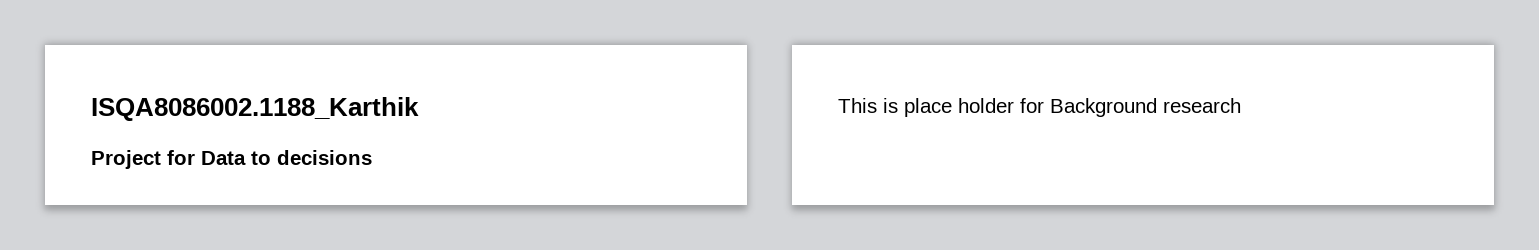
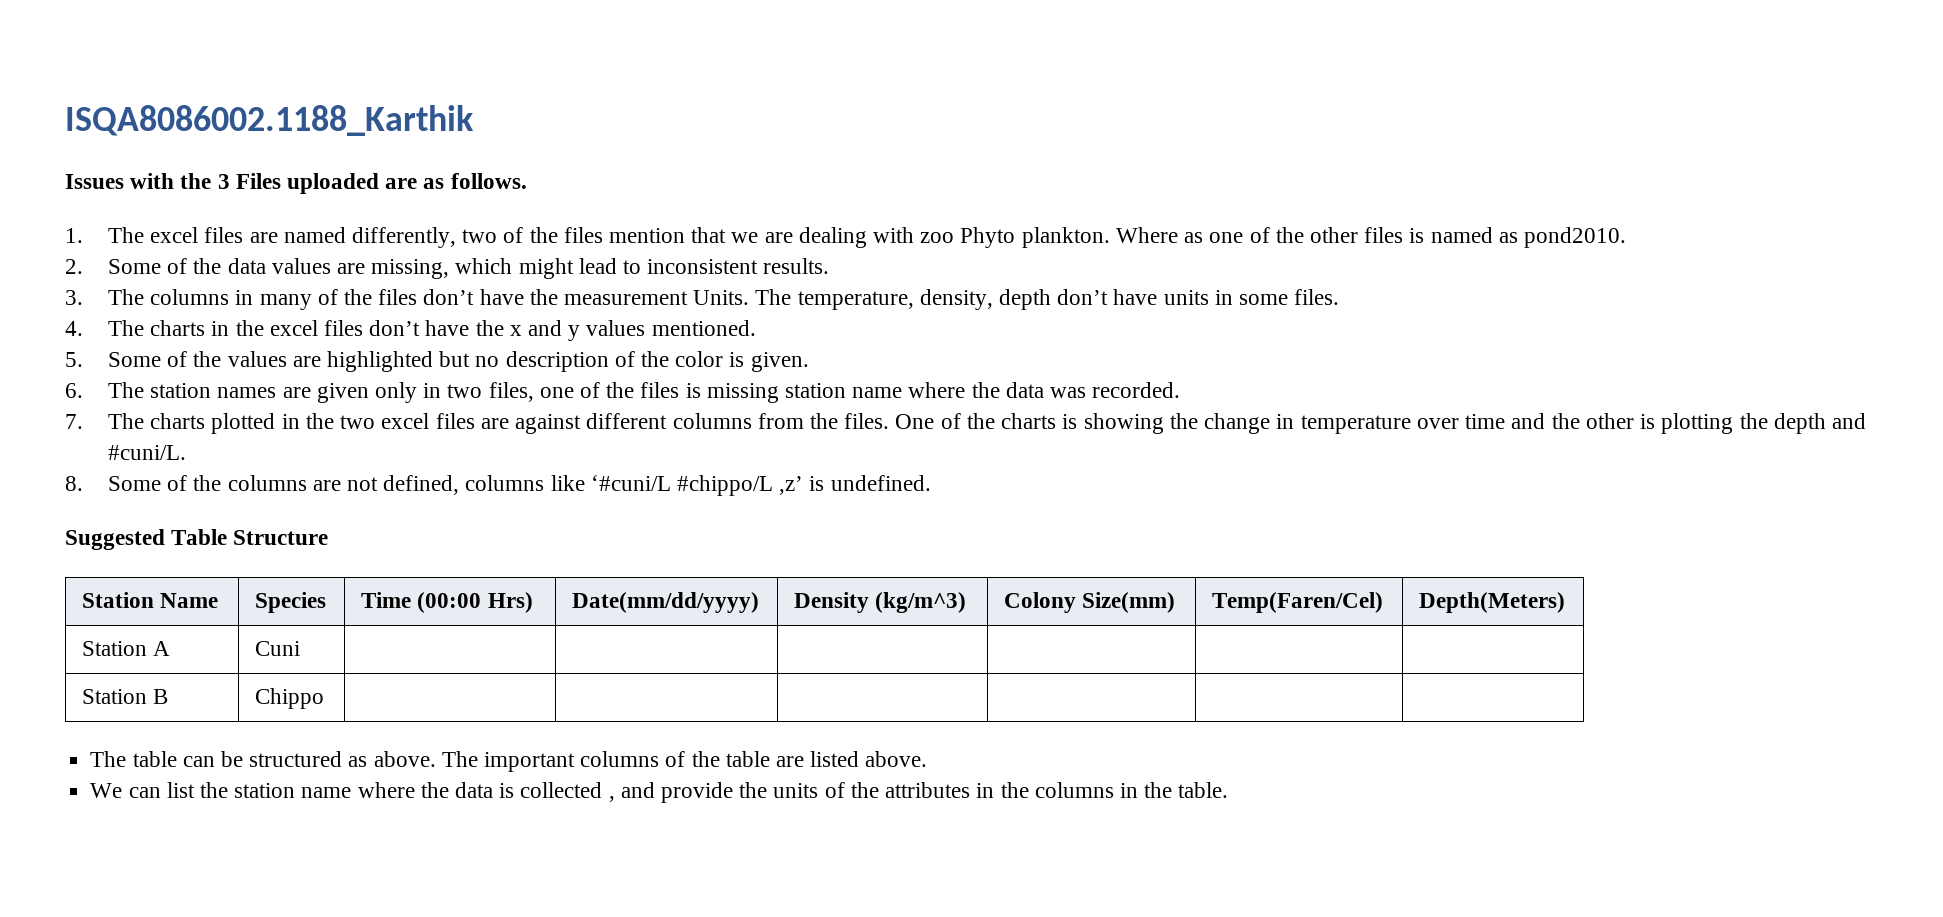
- Project for Data to decisions
- This is place holder for Background research
+ Issues with the 3 Files uploaded are as follows.
+ 1. The excel files are named differently, two of the files mention that we are dealing with zoo Phyto plankton. Where as one of the other files is named as pond2010.
+ 2. Some of the data values are missing, which might lead to inconsistent results.
+ 3. The columns in many of the files don’t have the measurement Units. The temperature, density, depth don’t have units in some files.
+ 4. The charts in the excel files don’t have the x and y values mentioned.
+ 5. Some of the values are highlighted but no description of the color is given.
+ 6. The station names are given only in two files, one of the files is missing station name where the data was recorded.
+ 7. The charts plotted in the two excel files are against different columns from the files. One of the charts is showing the change in temperature over time and the other is plotting the depth and #cuni/L.
+ 8. Some of the columns are not defined, columns like ‘#cuni/L #chippo/L ,z’ is undefined.
+ Suggested Table Structure
+ Station Name | Species | Time (00:00 Hrs) | Date(mm/dd/yyyy) | Density (kg/m^3) | Colony Size(mm) | Temp(Faren/Cel) | Depth(Meters)
+ Station A | Cuni | | | | | |
+ Station B | Chippo | | | | | |
+ The table can be structured as above. The important columns of the table are listed above.
+ We can list the station name where the data is collected , and provide the units of the attributes in the columns in the table.

